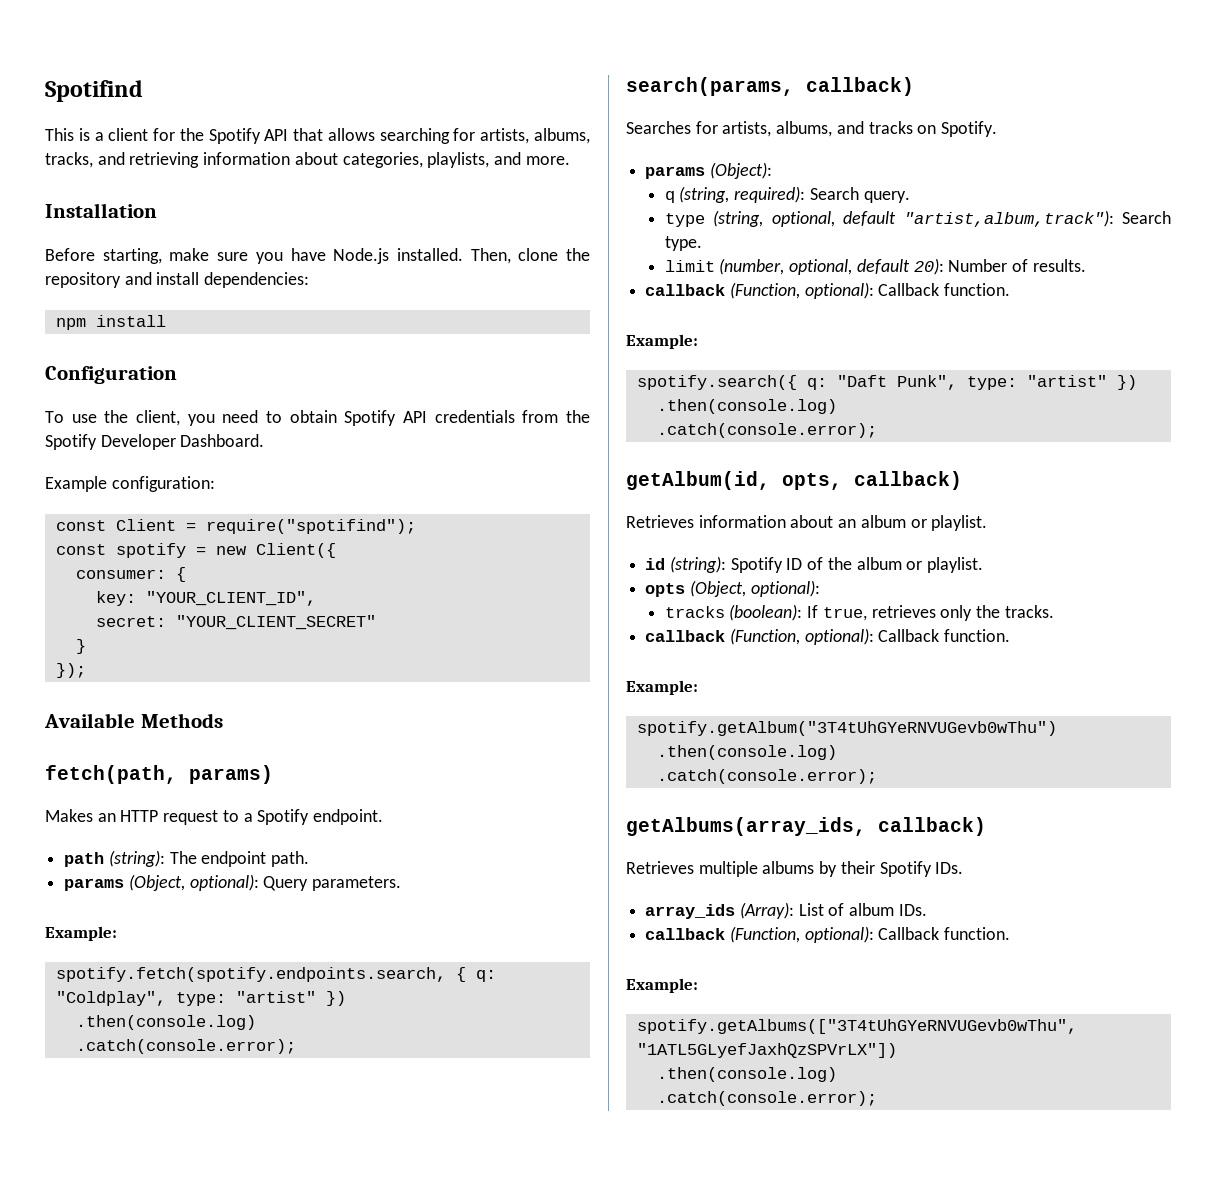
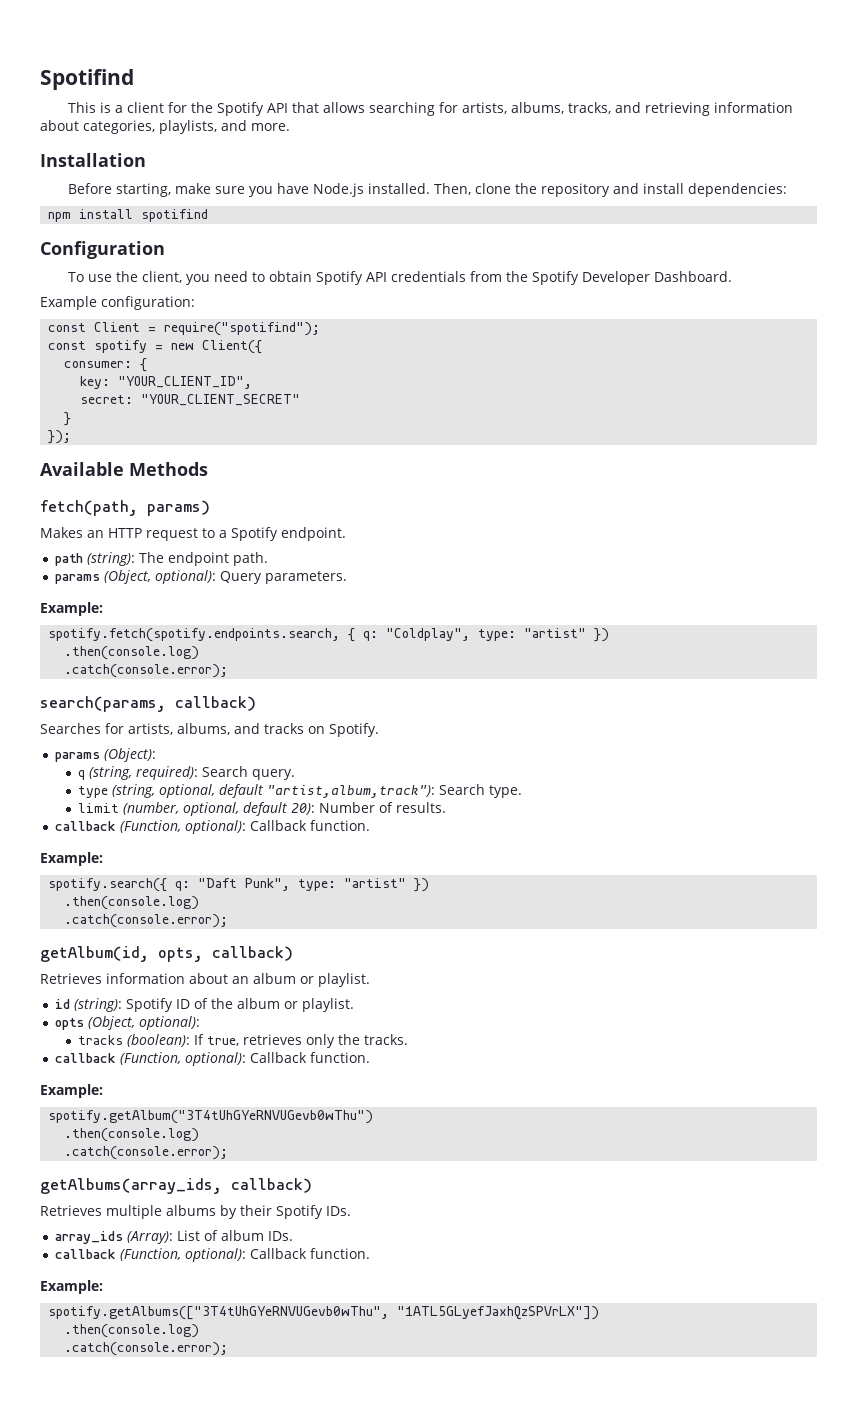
- npm install
+ npm install spotifind

